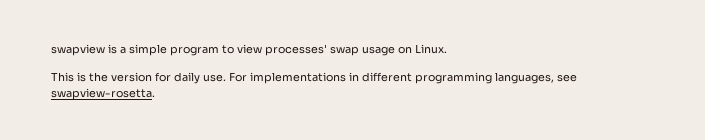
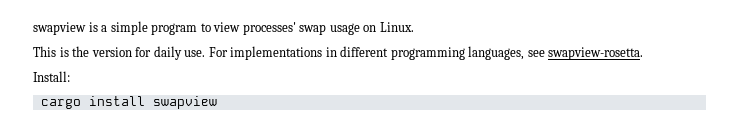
+ Install:
+ cargo install swapview

